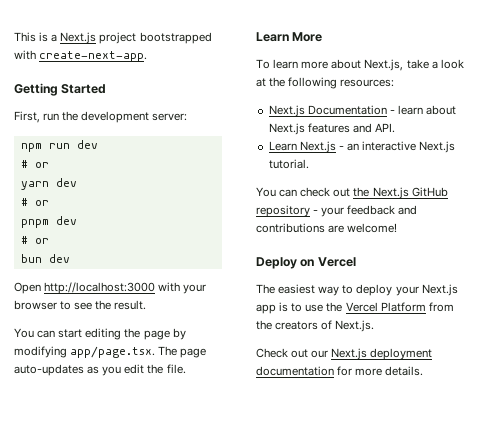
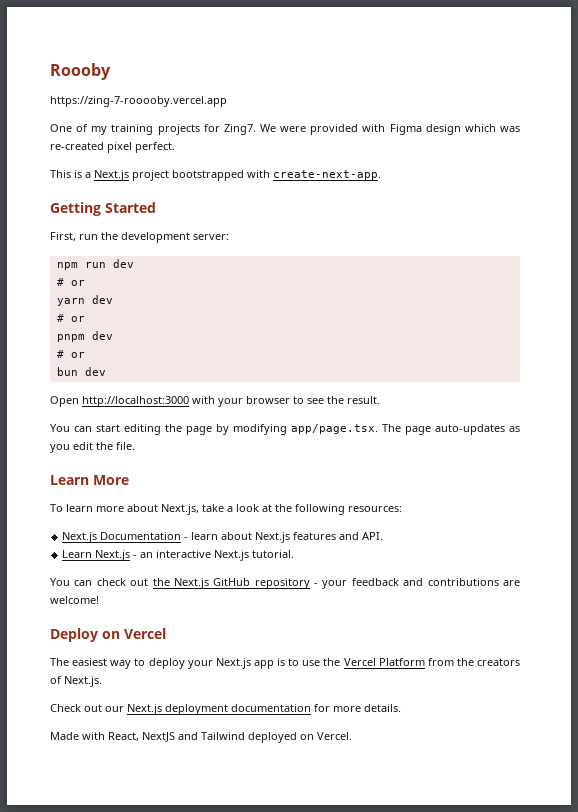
+ Roooby
+ https://zing-7-rooooby.vercel.app
+ One of my training projects for Zing7. We were provided with Figma design which was re-created pixel perfect.
+ Made with React, NextJS and Tailwind deployed on Vercel.

